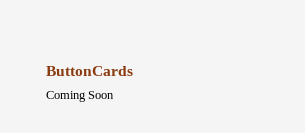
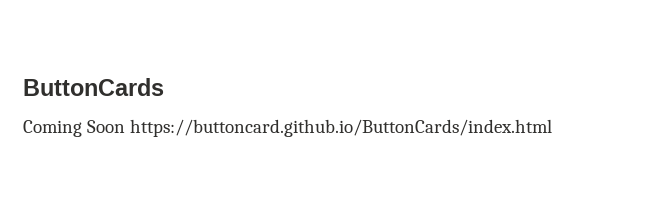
- Coming Soon
+ Coming Soon https://buttoncard.github.io/ButtonCards/index.html

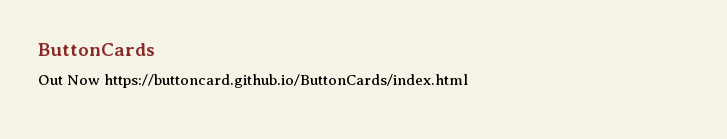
- Coming Soon https://buttoncard.github.io/ButtonCards/index.html
+ Out Now https://buttoncard.github.io/ButtonCards/index.html

